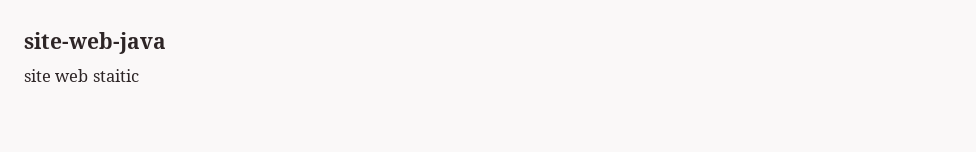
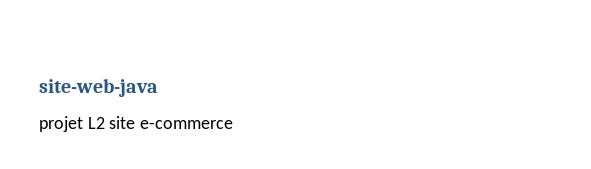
- site web staitic
+ projet L2 site e-commerce

